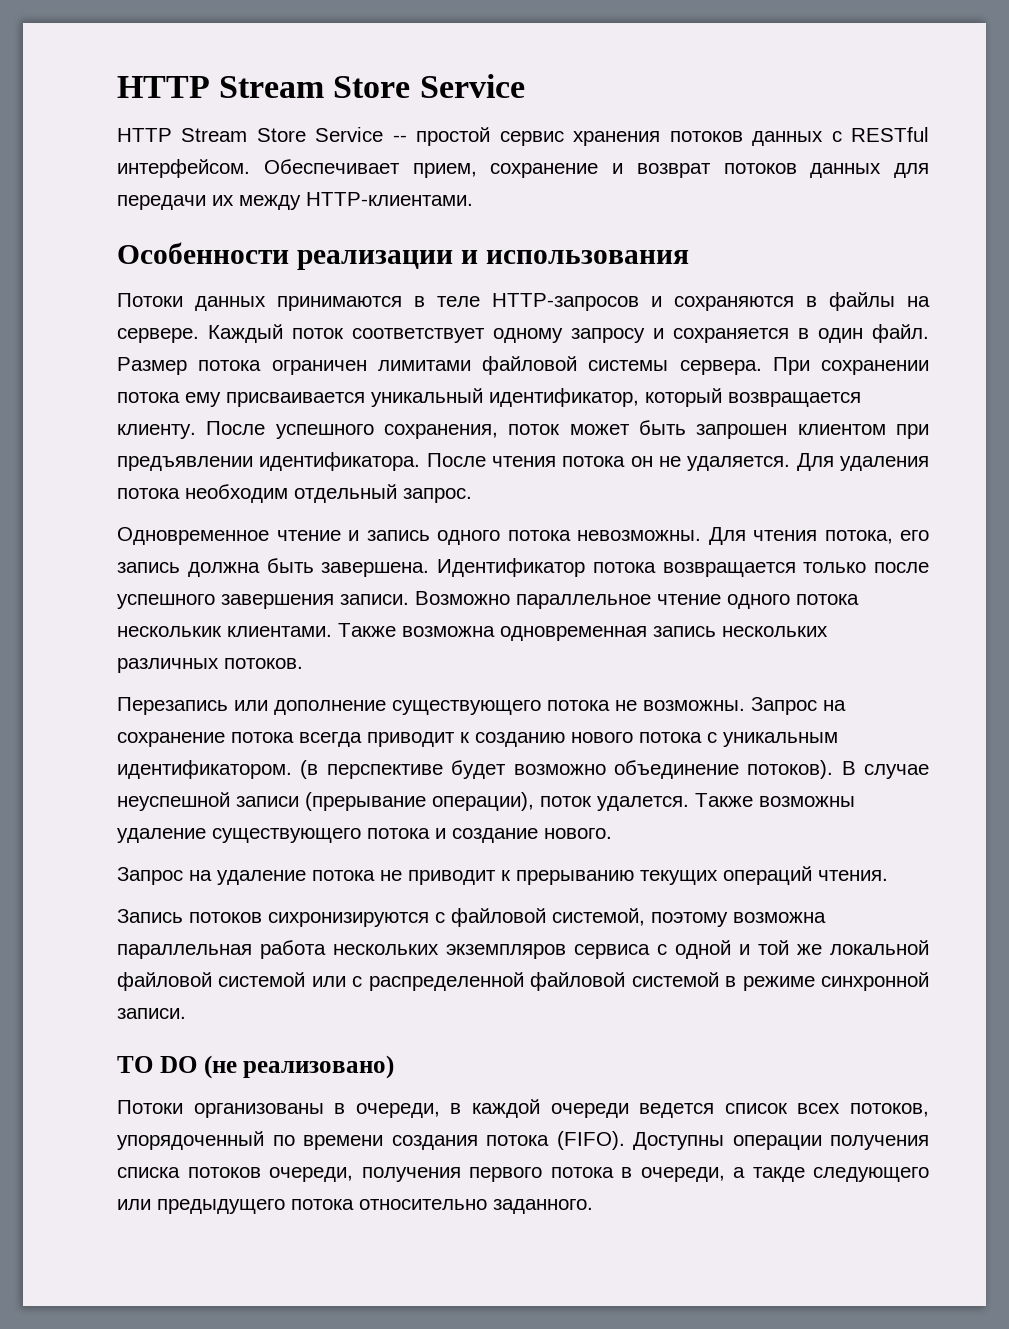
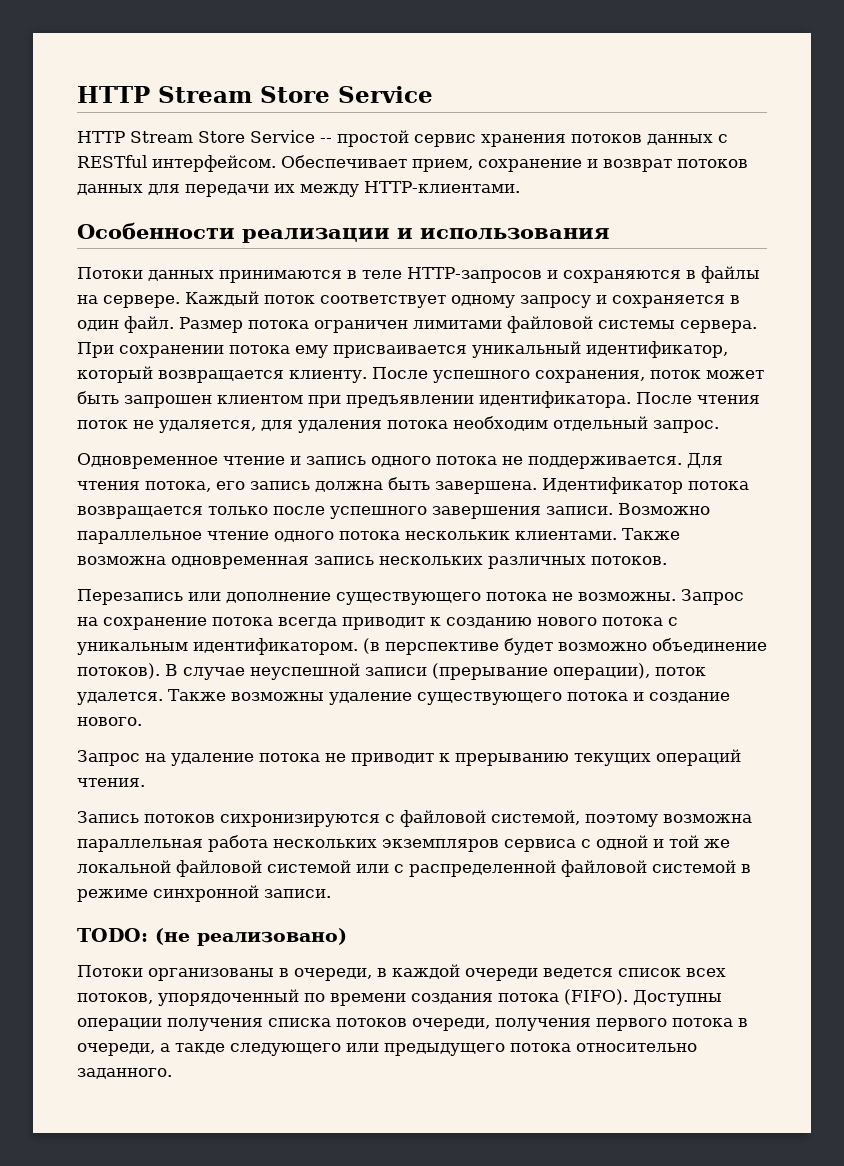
- После чтения потока он не удаляется. Для удаления потока необходим отдельный запрос.
+ После чтения поток не удаляется, для удаления потока необходим отдельный запрос.
- Одновременное чтение и запись одного потока невозможны.
+ Одновременное чтение и запись одного потока не поддерживается.
- TO DO (не реализовано)
+ TODO: (не реализовано)

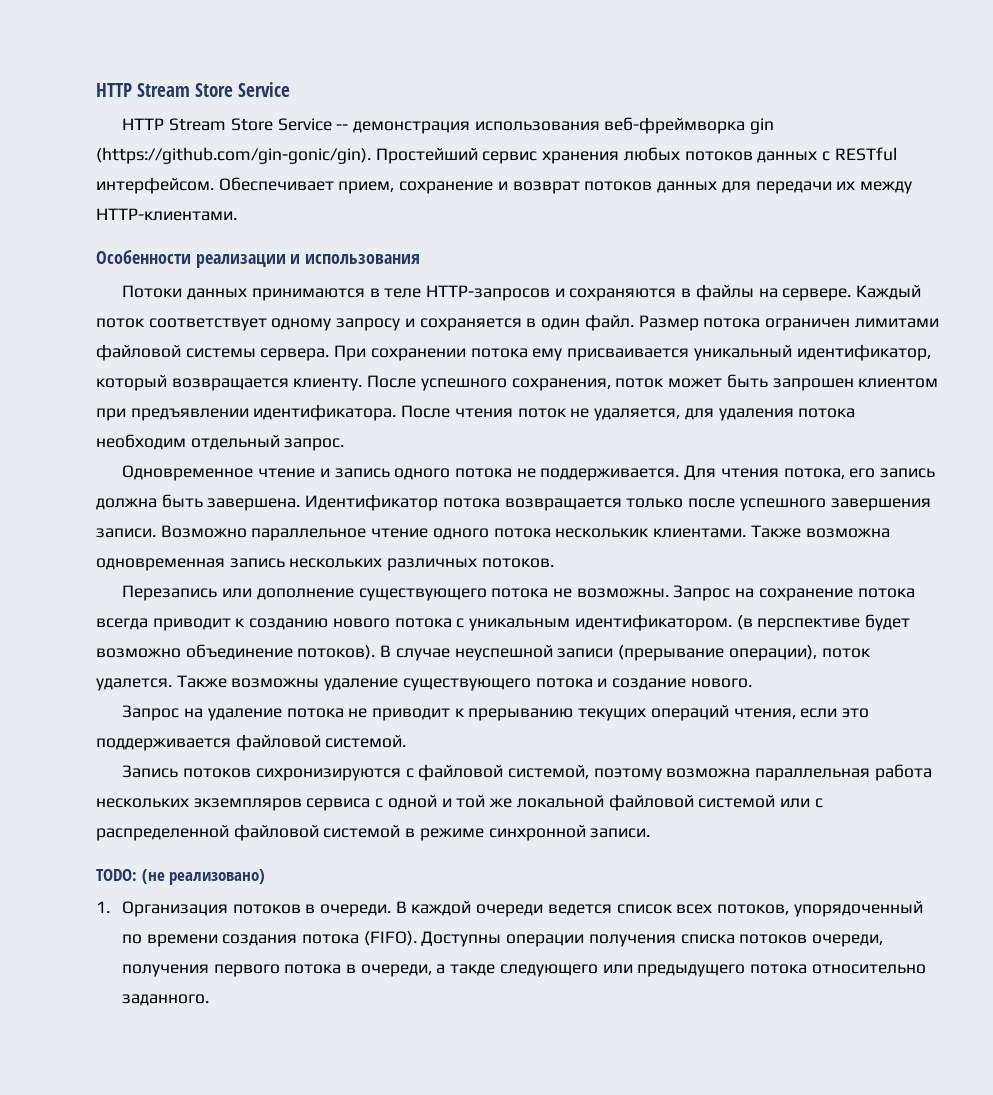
- HTTP Stream Store Service -- простой сервис хранения потоков данных c RESTful интерфейсом.
+ HTTP Stream Store Service -- демонстрация использования веб-фреймворка gin (https://github.com/gin-gonic/gin). Простейший сервис хранения любых потоков данных c RESTful интерфейсом.
- Запрос на удаление потока не приводит к прерыванию текущих операций чтения.
+ Запрос на удаление потока не приводит к прерыванию текущих операций чтения, если это поддерживается файловой системой.
- Потоки организованы в очереди, в каждой очереди ведется список всех потоков, упорядоченный по времени создания потока (FIFO).
+ 1. Организация потоков в очереди. В каждой очереди ведется список всех потоков, упорядоченный по времени создания потока (FIFO).

